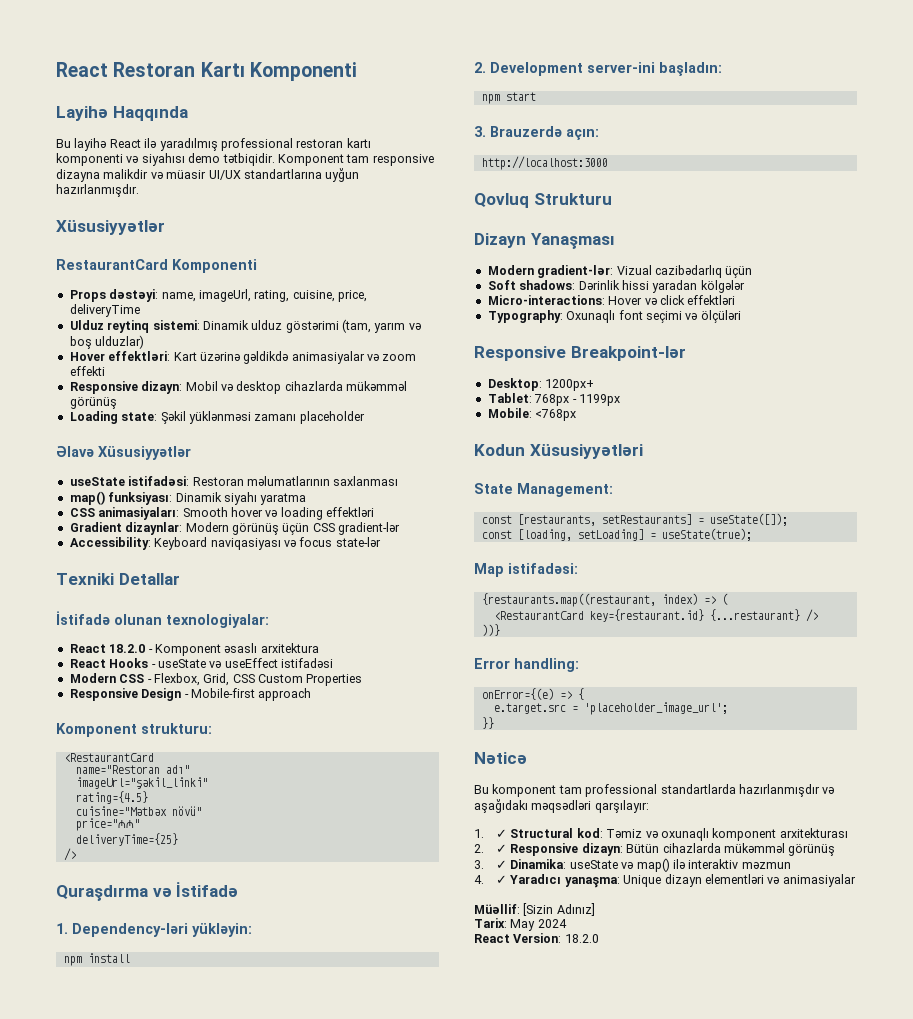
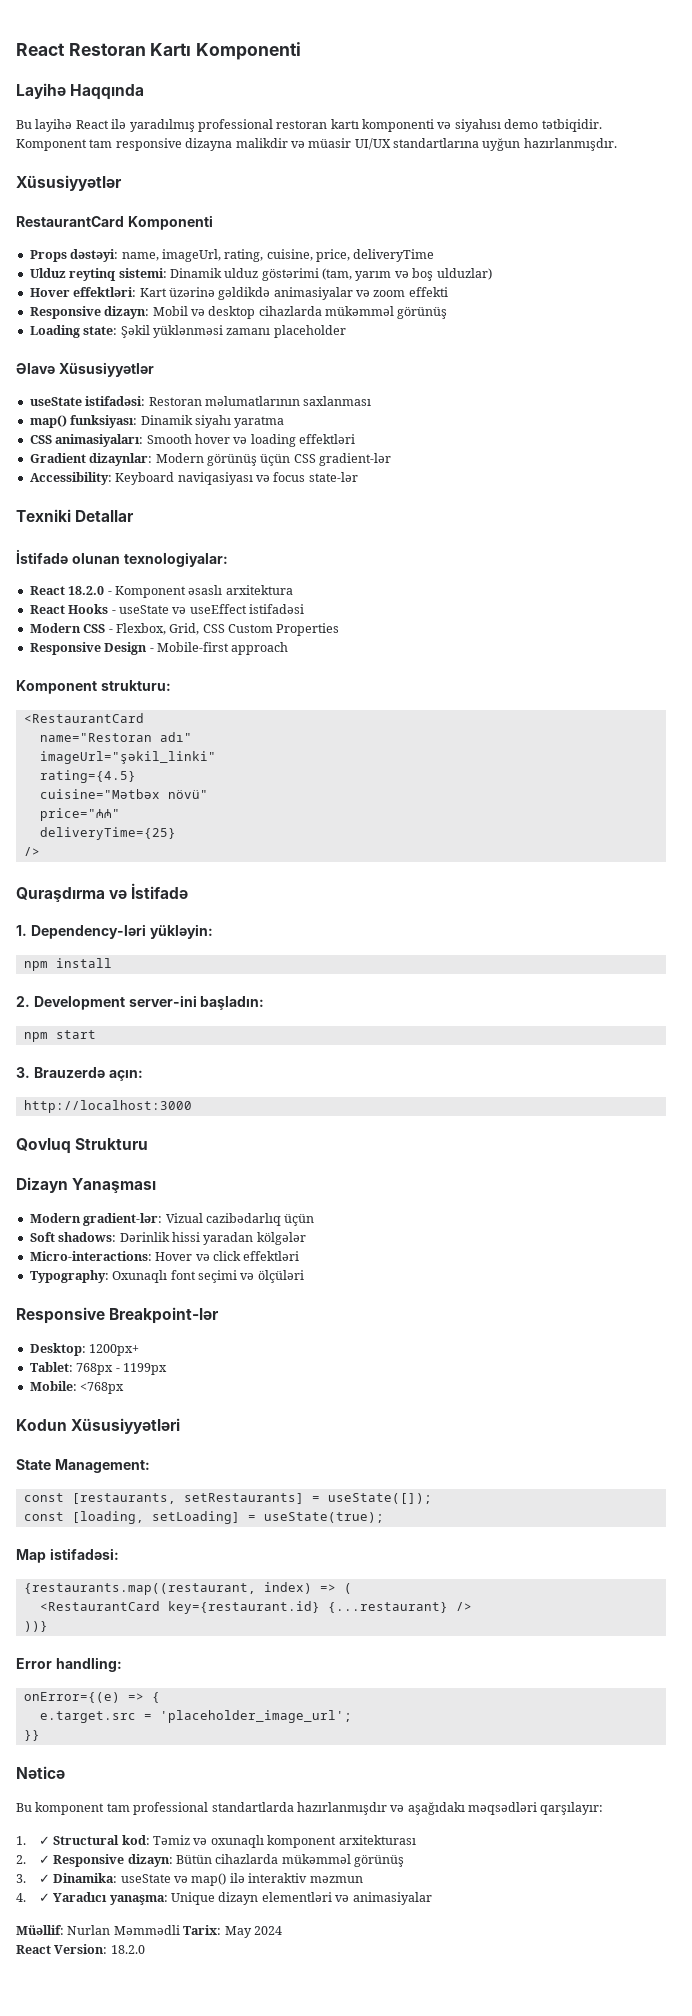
- Müəllif: [Sizin Adınız]
- Tarix: May 2024
+ Müəllif: Nurlan Məmmədli Tarix: May 2024

